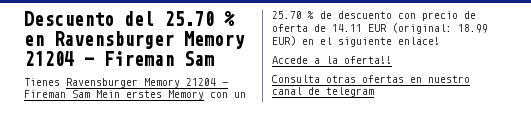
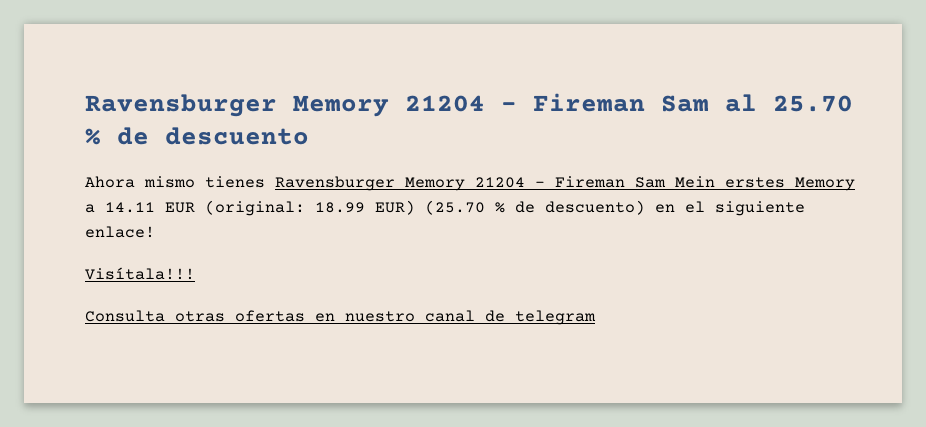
- Descuento del 25.70 % en Ravensburger Memory 21204 - Fireman Sam
- Tienes Ravensburger Memory 21204 - Fireman Sam Mein erstes Memory con un 25.70 % de descuento con precio de oferta de 14.11 EUR (original: 18.99 EUR) en el siguiente enlace!
+ Ravensburger Memory 21204 - Fireman Sam al 25.70 % de descuento
+ Ahora mismo tienes Ravensburger Memory 21204 - Fireman Sam Mein erstes Memory a 14.11 EUR (original: 18.99 EUR) (25.70 % de descuento) en el siguiente enlace!
- Accede a la oferta!!
+ Visítala!!!

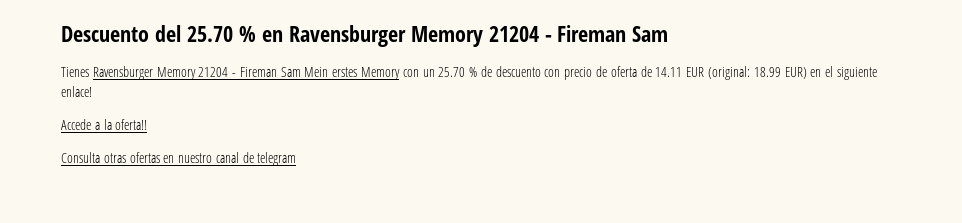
- Ravensburger Memory 21204 - Fireman Sam al 25.70 % de descuento
- Ahora mismo tienes Ravensburger Memory 21204 - Fireman Sam Mein erstes Memory a 14.11 EUR (original: 18.99 EUR) (25.70 % de descuento) en el siguiente enlace!
+ Descuento del 25.70 % en Ravensburger Memory 21204 - Fireman Sam
+ Tienes Ravensburger Memory 21204 - Fireman Sam Mein erstes Memory con un 25.70 % de descuento con precio de oferta de 14.11 EUR (original: 18.99 EUR) en el siguiente enlace!
- Visítala!!!
+ Accede a la oferta!!

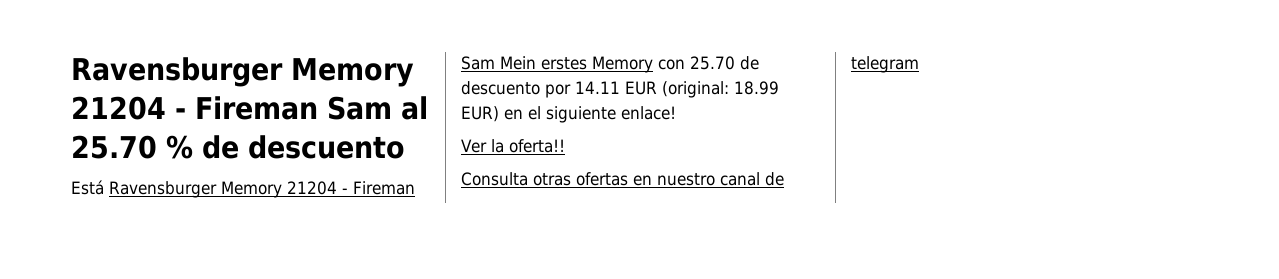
- Descuento del 25.70 % en Ravensburger Memory 21204 - Fireman Sam
- Tienes Ravensburger Memory 21204 - Fireman Sam Mein erstes Memory con un 25.70 % de descuento con precio de oferta de 14.11 EUR (original: 18.99 EUR) en el siguiente enlace!
+ Ravensburger Memory 21204 - Fireman Sam al 25.70 % de descuento
+ Está Ravensburger Memory 21204 - Fireman Sam Mein erstes Memory con 25.70 de descuento por 14.11 EUR (original: 18.99 EUR) en el siguiente enlace!
- Accede a la oferta!!
+ Ver la oferta!!

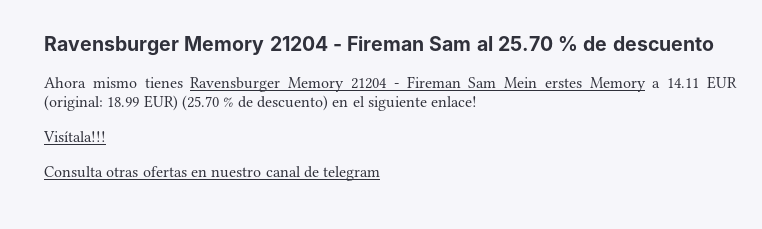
- Está Ravensburger Memory 21204 - Fireman Sam Mein erstes Memory con 25.70 de descuento por 14.11 EUR (original: 18.99 EUR) en el siguiente enlace!
+ Ahora mismo tienes Ravensburger Memory 21204 - Fireman Sam Mein erstes Memory a 14.11 EUR (original: 18.99 EUR) (25.70 % de descuento) en el siguiente enlace!
- Ver la oferta!!
+ Visítala!!!

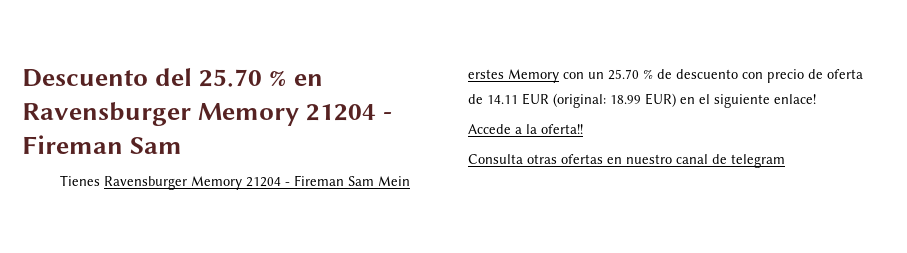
- Ravensburger Memory 21204 - Fireman Sam al 25.70 % de descuento
- Ahora mismo tienes Ravensburger Memory 21204 - Fireman Sam Mein erstes Memory a 14.11 EUR (original: 18.99 EUR) (25.70 % de descuento) en el siguiente enlace!
+ Descuento del 25.70 % en Ravensburger Memory 21204 - Fireman Sam
+ Tienes Ravensburger Memory 21204 - Fireman Sam Mein erstes Memory con un 25.70 % de descuento con precio de oferta de 14.11 EUR (original: 18.99 EUR) en el siguiente enlace!
- Visítala!!!
+ Accede a la oferta!!

